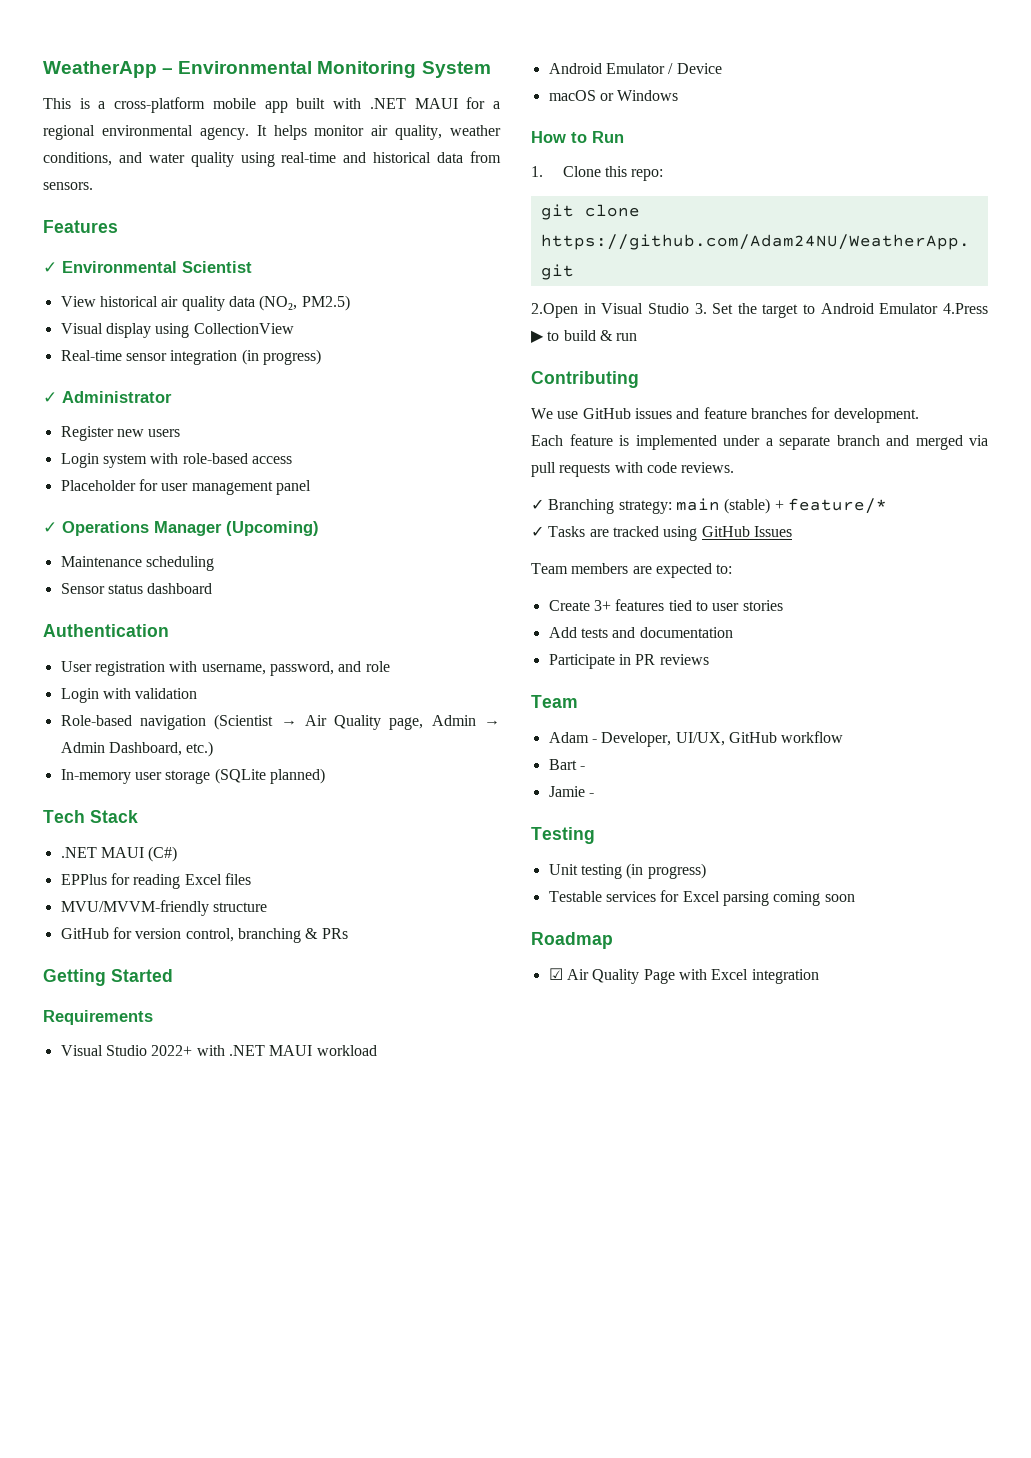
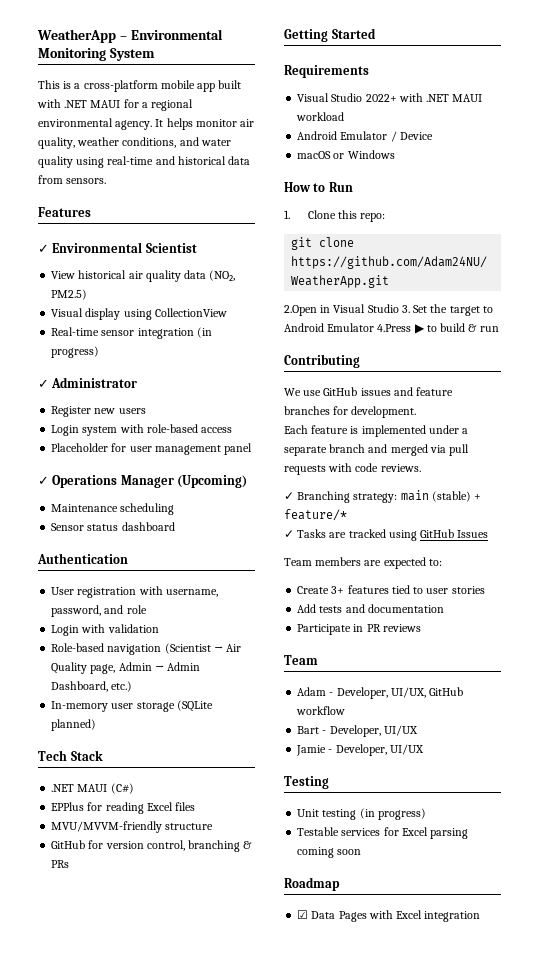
- Bart -
+ Bart - Developer, UI/UX
- Jamie -
+ Jamie - Developer, UI/UX
- ☑ Air Quality Page with Excel integration
+ ☑ Data Pages with Excel integration

